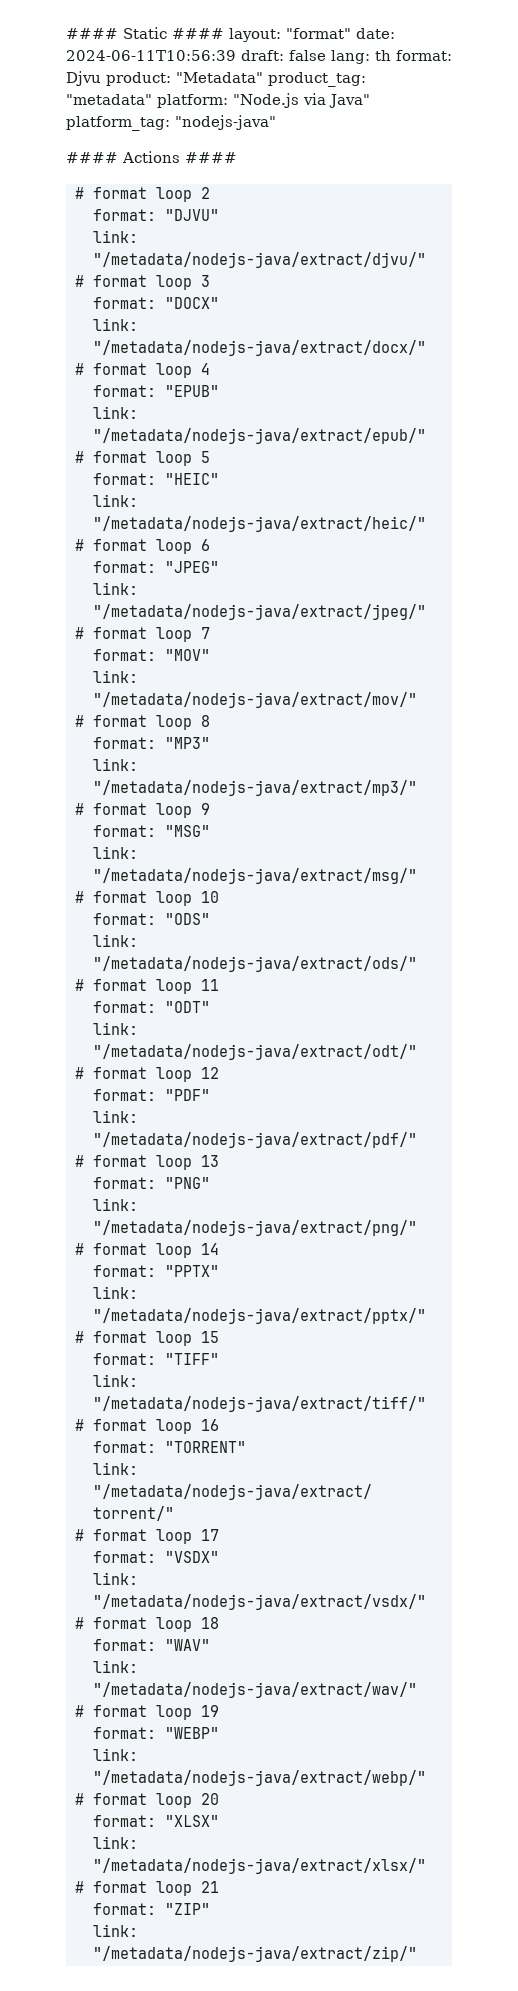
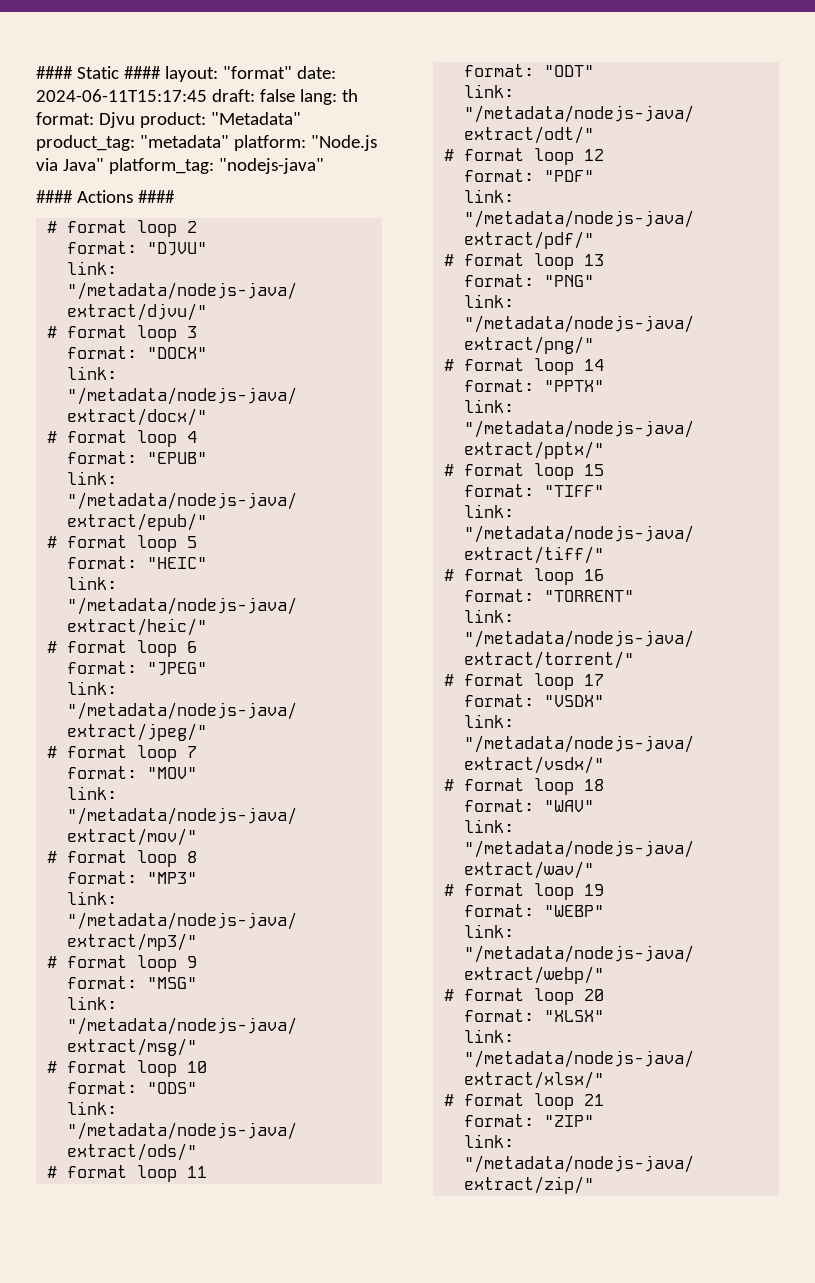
- #### Static #### layout: "format" date: 2024-06-11T10:56:39 draft: false lang: th format: Djvu product: "Metadata" product_tag: "metadata" platform: "Node.js via Java" platform_tag: "nodejs-java"
+ #### Static #### layout: "format" date: 2024-06-11T15:17:45 draft: false lang: th format: Djvu product: "Metadata" product_tag: "metadata" platform: "Node.js via Java" platform_tag: "nodejs-java"

